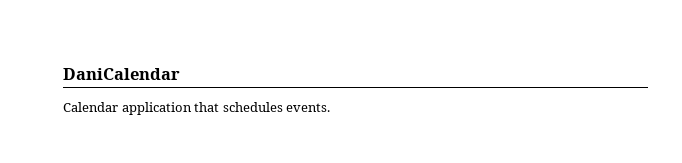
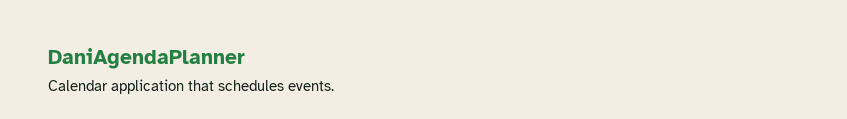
- DaniCalendar
+ DaniAgendaPlanner

